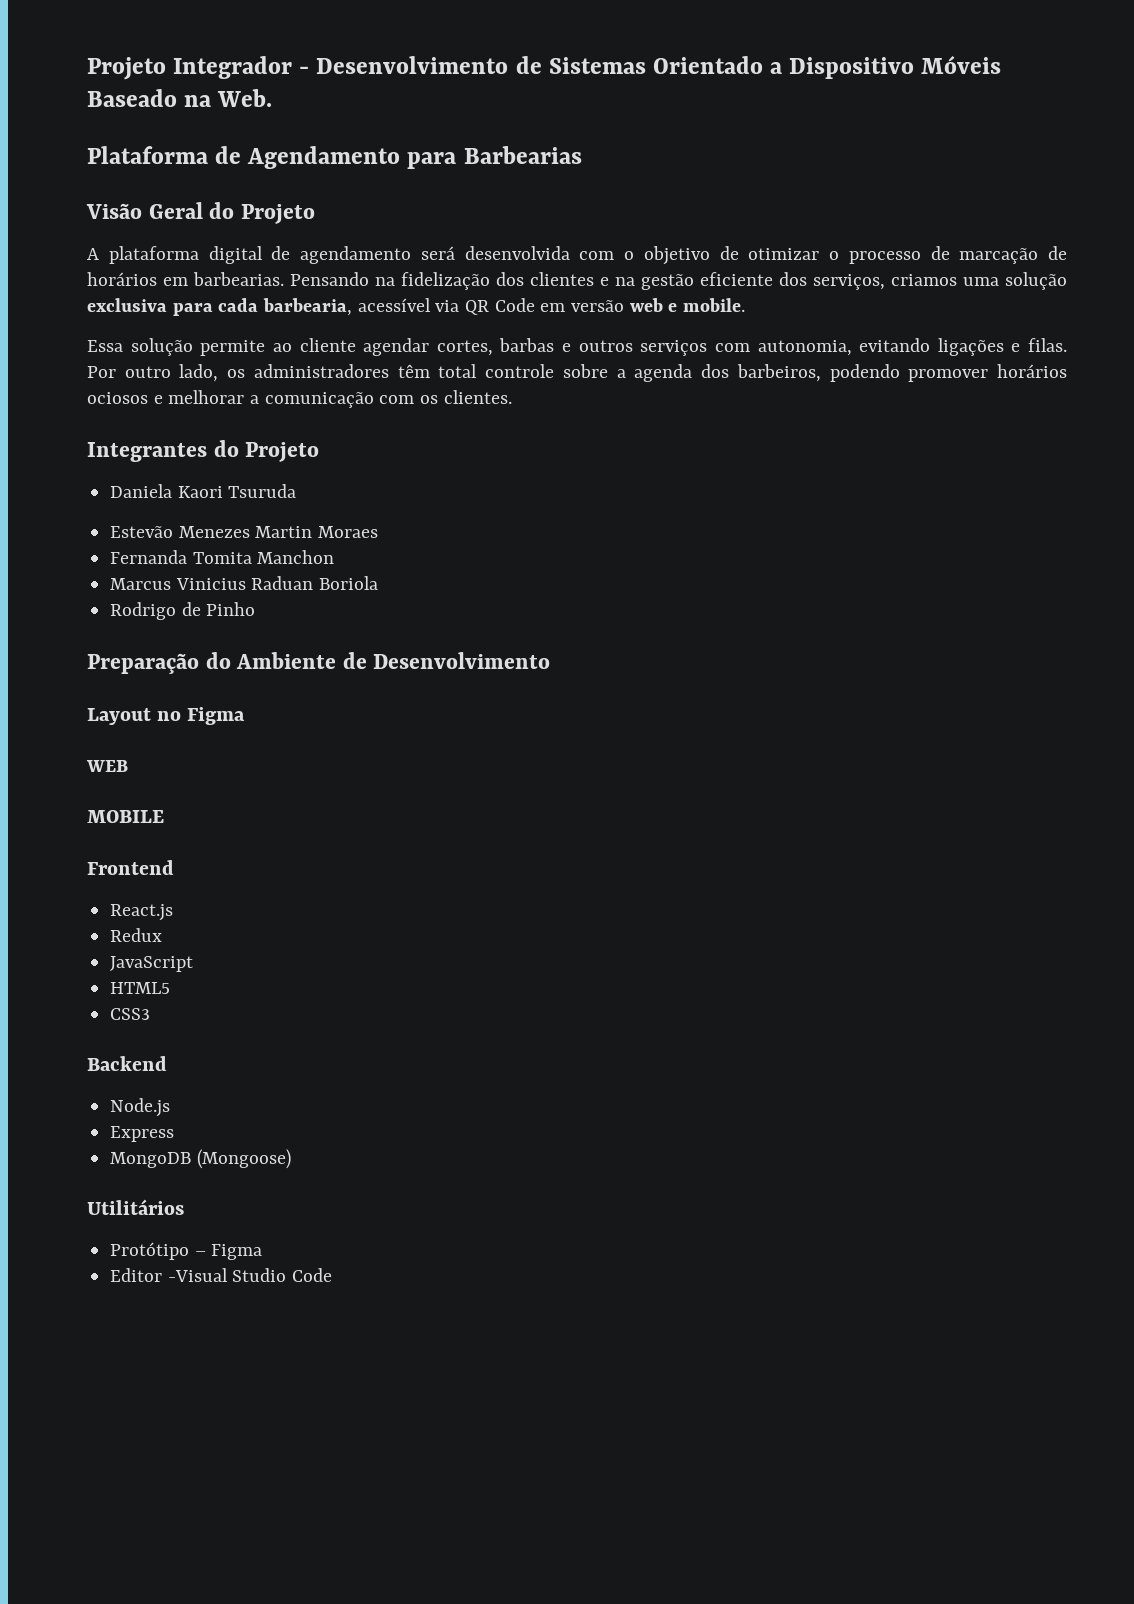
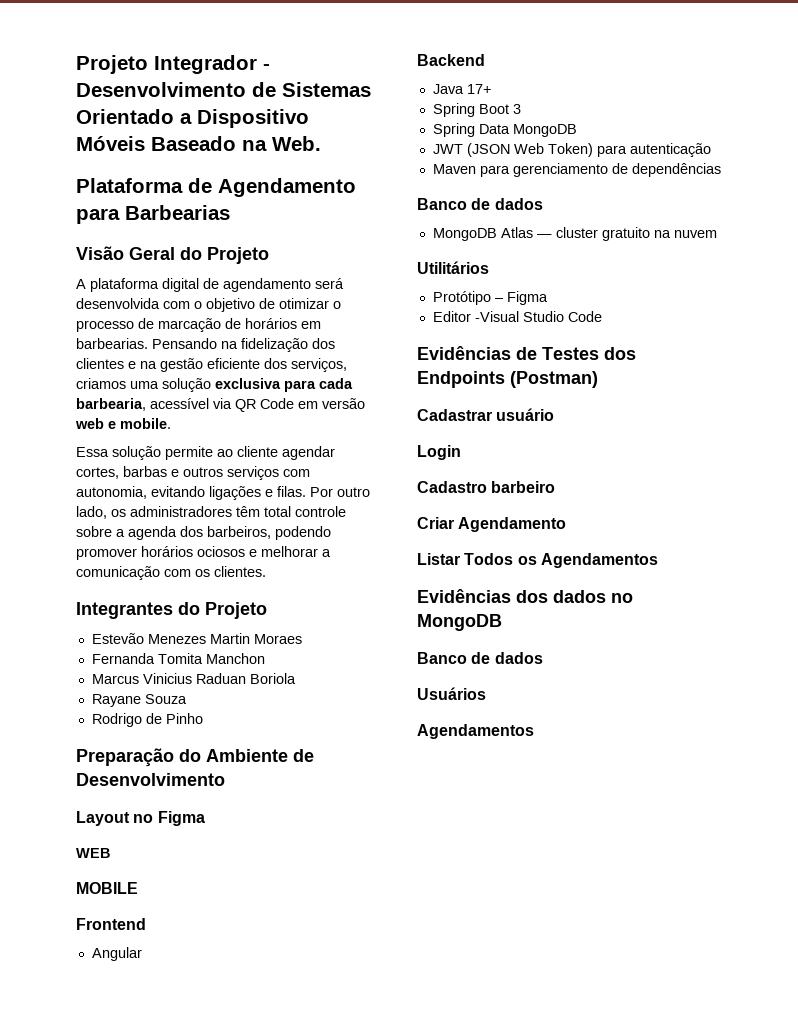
- Daniela Kaori Tsuruda
+ Rayane Souza
- React.js
- Redux
- JavaScript
- HTML5
- CSS3
+ Angular
  Backend
- Node.js
- Express
- MongoDB (Mongoose)
+ Java 17+
+ Spring Boot 3
+ Spring Data MongoDB
+ JWT (JSON Web Token) para autenticação
+ Maven para gerenciamento de dependências
+ Banco de dados
+ MongoDB Atlas — cluster gratuito na nuvem
+ Evidências de Testes dos Endpoints (Postman)
+ Cadastrar usuário
+ Login
+ Cadastro barbeiro
+ Criar Agendamento
+ Listar Todos os Agendamentos
+ Evidências dos dados no MongoDB
+ Banco de dados
+ Usuários
+ Agendamentos

